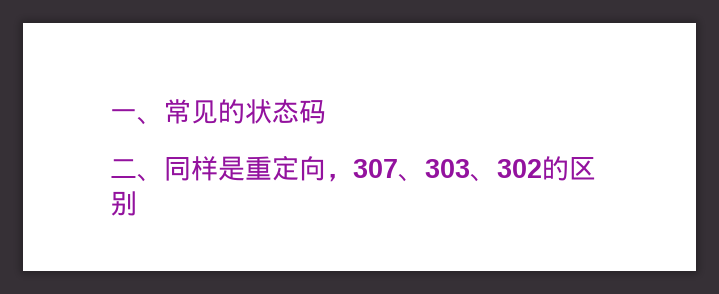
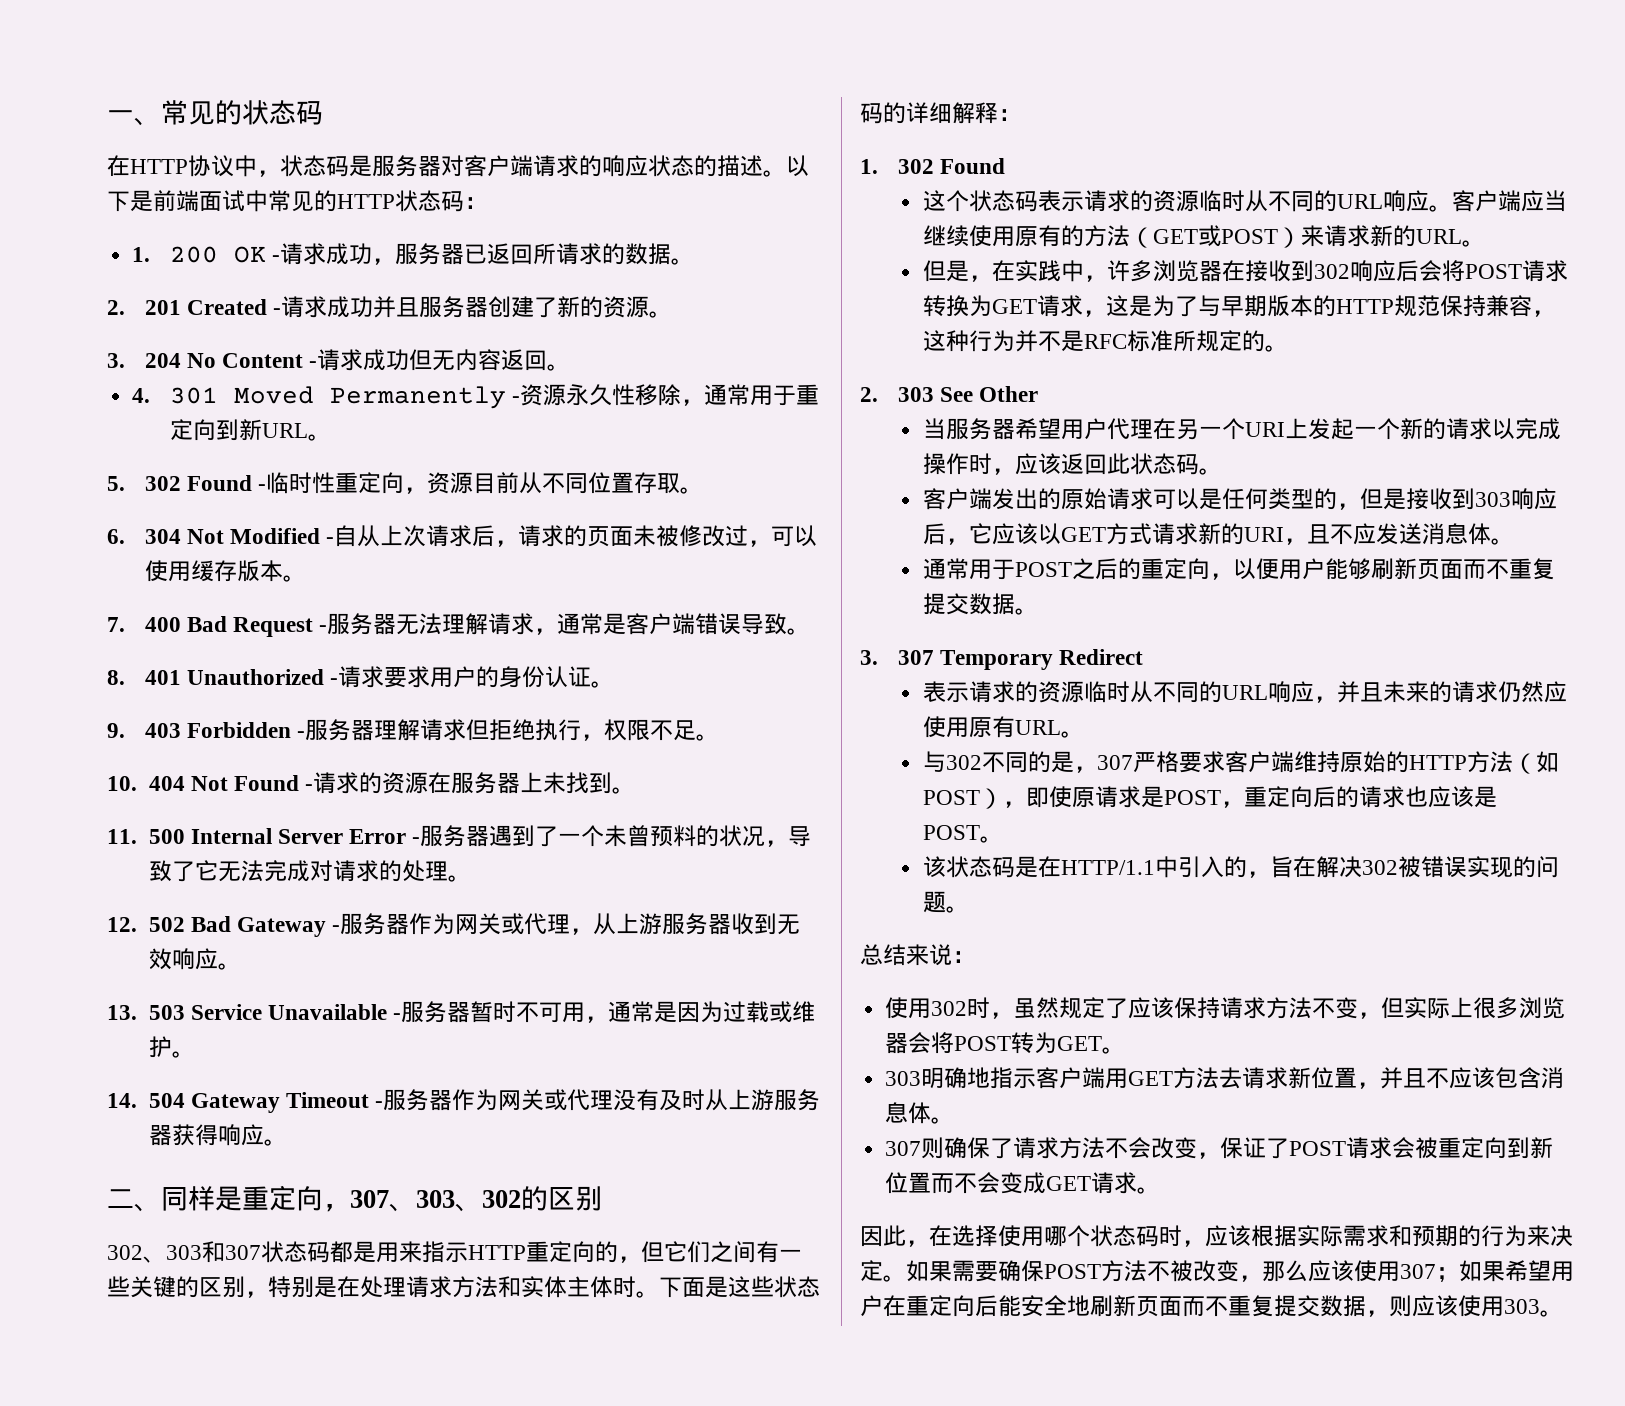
+ 在HTTP协议中，状态码是服务器对客户端请求的响应状态的描述。以下是前端面试中常见的HTTP状态码：
+ 1. 200 OK -请求成功，服务器已返回所请求的数据。
+ 2. 201 Created -请求成功并且服务器创建了新的资源。
+ 3. 204 No Content -请求成功但无内容返回。
+ 4. 301 Moved Permanently -资源永久性移除，通常用于重定向到新URL。
+ 5. 302 Found -临时性重定向，资源目前从不同位置存取。
+ 6. 304 Not Modified -自从上次请求后，请求的页面未被修改过，可以使用缓存版本。
+ 7. 400 Bad Request -服务器无法理解请求，通常是客户端错误导致。
+ 8. 401 Unauthorized -请求要求用户的身份认证。
+ 9. 403 Forbidden -服务器理解请求但拒绝执行，权限不足。
+ 10. 404 Not Found -请求的资源在服务器上未找到。
+ 11. 500 Internal Server Error -服务器遇到了一个未曾预料的状况，导致了它无法完成对请求的处理。
+ 12. 502 Bad Gateway -服务器作为网关或代理，从上游服务器收到无效响应。
+ 13. 503 Service Unavailable -服务器暂时不可用，通常是因为过载或维护。
+ 14. 504 Gateway Timeout -服务器作为网关或代理没有及时从上游服务器获得响应。
+ 302、303和307状态码都是用来指示HTTP重定向的，但它们之间有一些关键的区别，特别是在处理请求方法和实体主体时。下面是这些状态码的详细解释：
+ 1. 302 Found
+ 这个状态码表示请求的资源临时从不同的URL响应。客户端应当继续使用原有的方法（GET或POST）来请求新的URL。
+ 但是，在实践中，许多浏览器在接收到302响应后会将POST请求转换为GET请求，这是为了与早期版本的HTTP规范保持兼容，这种行为并不是RFC标准所规定的。
+ 2. 303 See Other
+ 当服务器希望用户代理在另一个URI上发起一个新的请求以完成操作时，应该返回此状态码。
+ 客户端发出的原始请求可以是任何类型的，但是接收到303响应后，它应该以GET方式请求新的URI，且不应发送消息体。
+ 通常用于POST之后的重定向，以便用户能够刷新页面而不重复提交数据。
+ 3. 307 Temporary Redirect
+ 表示请求的资源临时从不同的URL响应，并且未来的请求仍然应使用原有URL。
+ 与302不同的是，307严格要求客户端维持原始的HTTP方法（如POST），即使原请求是POST，重定向后的请求也应该是POST。
+ 该状态码是在HTTP/1.1中引入的，旨在解决302被错误实现的问题。
+ 总结来说：
+ 使用302时，虽然规定了应该保持请求方法不变，但实际上很多浏览器会将POST转为GET。
+ 303明确地指示客户端用GET方法去请求新位置，并且不应该包含消息体。
+ 307则确保了请求方法不会改变，保证了POST请求会被重定向到新位置而不会变成GET请求。
+ 因此，在选择使用哪个状态码时，应该根据实际需求和预期的行为来决定。如果需要确保POST方法不被改变，那么应该使用307；如果希望用户在重定向后能安全地刷新页面而不重复提交数据，则应该使用303。

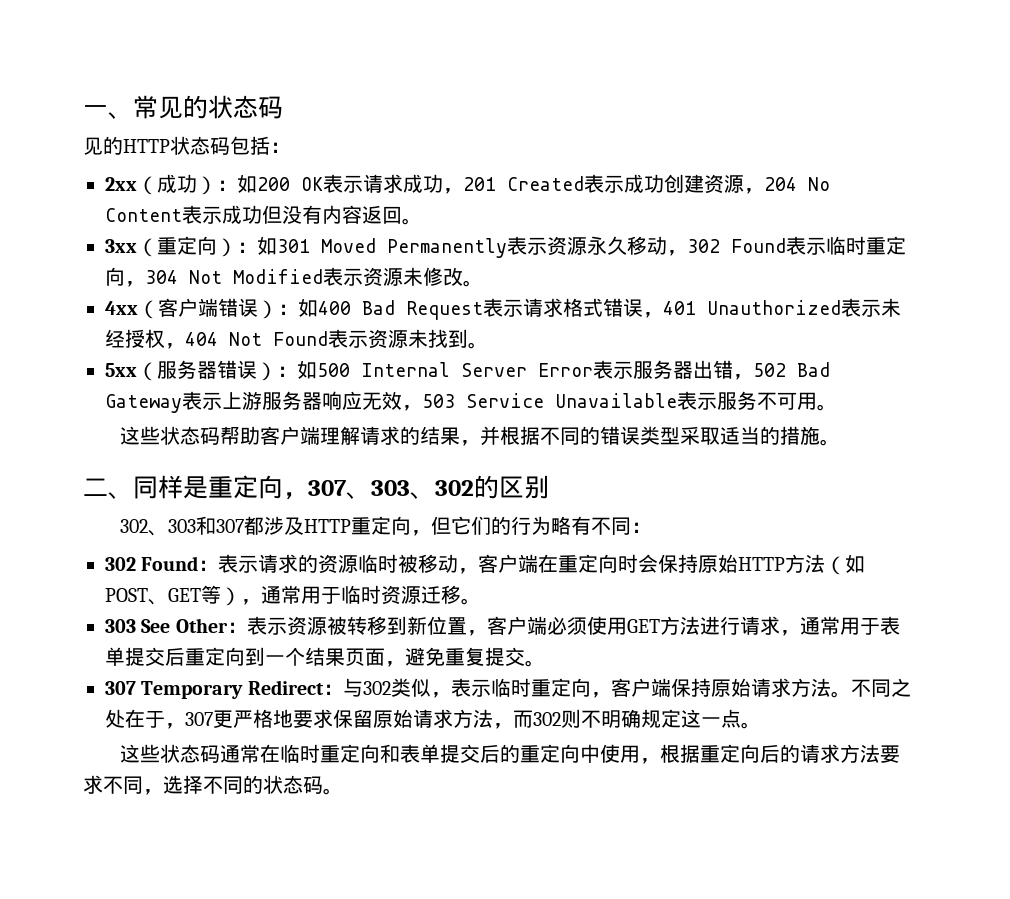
- 在HTTP协议中，状态码是服务器对客户端请求的响应状态的描述。以下是前端面试中常见的HTTP状态码：
- 1. 200 OK -请求成功，服务器已返回所请求的数据。
- 2. 201 Created -请求成功并且服务器创建了新的资源。
- 3. 204 No Content -请求成功但无内容返回。
- 4. 301 Moved Permanently -资源永久性移除，通常用于重定向到新URL。
- 5. 302 Found -临时性重定向，资源目前从不同位置存取。
- 6. 304 Not Modified -自从上次请求后，请求的页面未被修改过，可以使用缓存版本。
- 7. 400 Bad Request -服务器无法理解请求，通常是客户端错误导致。
- 8. 401 Unauthorized -请求要求用户的身份认证。
- 9. 403 Forbidden -服务器理解请求但拒绝执行，权限不足。
- 10. 404 Not Found -请求的资源在服务器上未找到。
- 11. 500 Internal Server Error -服务器遇到了一个未曾预料的状况，导致了它无法完成对请求的处理。
- 12. 502 Bad Gateway -服务器作为网关或代理，从上游服务器收到无效响应。
- 13. 503 Service Unavailable -服务器暂时不可用，通常是因为过载或维护。
- 14. 504 Gateway Timeout -服务器作为网关或代理没有及时从上游服务器获得响应。
+ 见的HTTP状态码包括：
+ 2xx（成功）：如200 OK表示请求成功，201 Created表示成功创建资源，204 No Content表示成功但没有内容返回。
+ 3xx（重定向）：如301 Moved Permanently表示资源永久移动，302 Found表示临时重定向，304 Not Modified表示资源未修改。
+ 4xx（客户端错误）：如400 Bad Request表示请求格式错误，401 Unauthorized表示未经授权，404 Not Found表示资源未找到。
+ 5xx（服务器错误）：如500 Internal Server Error表示服务器出错，502 Bad Gateway表示上游服务器响应无效，503 Service Unavailable表示服务不可用。
+ 这些状态码帮助客户端理解请求的结果，并根据不同的错误类型采取适当的措施。
- 302、303和307状态码都是用来指示HTTP重定向的，但它们之间有一些关键的区别，特别是在处理请求方法和实体主体时。下面是这些状态码的详细解释：
- 1. 302 Found
- 这个状态码表示请求的资源临时从不同的URL响应。客户端应当继续使用原有的方法（GET或POST）来请求新的URL。
- 但是，在实践中，许多浏览器在接收到302响应后会将POST请求转换为GET请求，这是为了与早期版本的HTTP规范保持兼容，这种行为并不是RFC标准所规定的。
- 2. 303 See Other
- 当服务器希望用户代理在另一个URI上发起一个新的请求以完成操作时，应该返回此状态码。
- 客户端发出的原始请求可以是任何类型的，但是接收到303响应后，它应该以GET方式请求新的URI，且不应发送消息体。
- 通常用于POST之后的重定向，以便用户能够刷新页面而不重复提交数据。
- 3. 307 Temporary Redirect
- 表示请求的资源临时从不同的URL响应，并且未来的请求仍然应使用原有URL。
- 与302不同的是，307严格要求客户端维持原始的HTTP方法（如POST），即使原请求是POST，重定向后的请求也应该是POST。
- 该状态码是在HTTP/1.1中引入的，旨在解决302被错误实现的问题。
- 总结来说：
- 使用302时，虽然规定了应该保持请求方法不变，但实际上很多浏览器会将POST转为GET。
- 303明确地指示客户端用GET方法去请求新位置，并且不应该包含消息体。
- 307则确保了请求方法不会改变，保证了POST请求会被重定向到新位置而不会变成GET请求。
- 因此，在选择使用哪个状态码时，应该根据实际需求和预期的行为来决定。如果需要确保POST方法不被改变，那么应该使用307；如果希望用户在重定向后能安全地刷新页面而不重复提交数据，则应该使用303。
+ 302、303和307都涉及HTTP重定向，但它们的行为略有不同：
+ 302 Found：表示请求的资源临时被移动，客户端在重定向时会保持原始HTTP方法（如POST、GET等），通常用于临时资源迁移。
+ 303 See Other：表示资源被转移到新位置，客户端必须使用GET方法进行请求，通常用于表单提交后重定向到一个结果页面，避免重复提交。
+ 307 Temporary Redirect：与302类似，表示临时重定向，客户端保持原始请求方法。不同之处在于，307更严格地要求保留原始请求方法，而302则不明确规定这一点。
+ 这些状态码通常在临时重定向和表单提交后的重定向中使用，根据重定向后的请求方法要求不同，选择不同的状态码。

